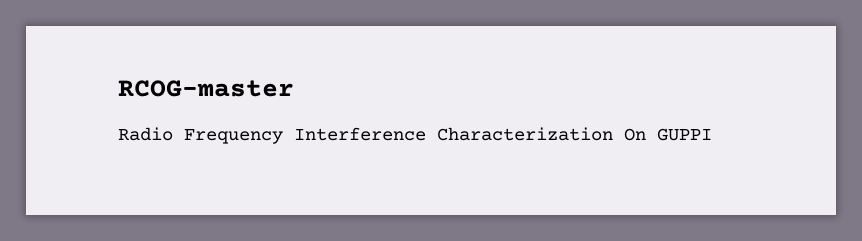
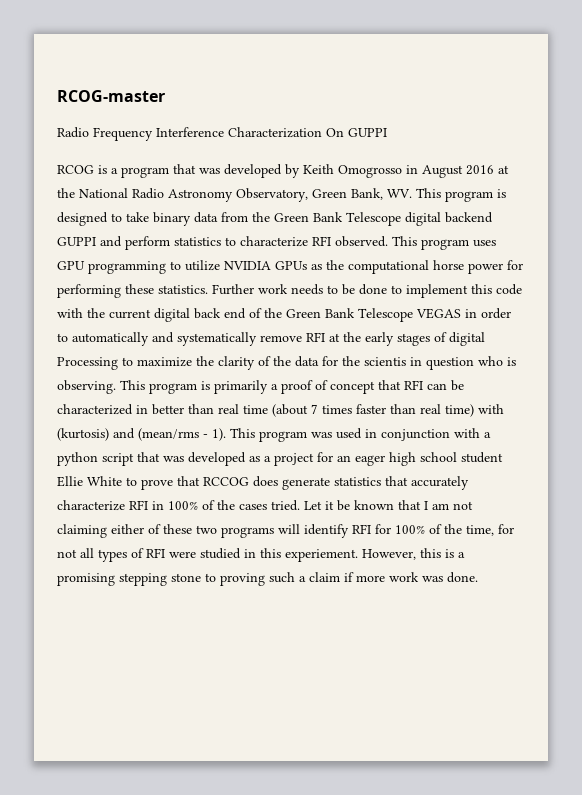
+ RCOG is a program that was developed by Keith Omogrosso in August 2016 at the National Radio Astronomy Observatory, Green Bank, WV. This program is designed to take binary data from the Green Bank Telescope digital backend GUPPI and perform statistics to characterize RFI observed. This program uses GPU programming to utilize NVIDIA GPUs as the computational horse power for performing these statistics. Further work needs to be done to implement this code with the current digital back end of the Green Bank Telescope VEGAS in order to automatically and systematically remove RFI at the early stages of digital Processing to maximize the clarity of the data for the scientis in question who is observing. This program is primarily a proof of concept that RFI can be characterized in better than real time (about 7 times faster than real time) with (kurtosis) and (mean/rms - 1). This program was used in conjunction with a python script that was developed as a project for an eager high school student Ellie White to prove that RCCOG does generate statistics that accurately characterize RFI in 100% of the cases tried. Let it be known that I am not claiming either of these two programs will identify RFI for 100% of the time, for not all types of RFI were studied in this experiement. However, this is a promising stepping stone to proving such a claim if more work was done.

